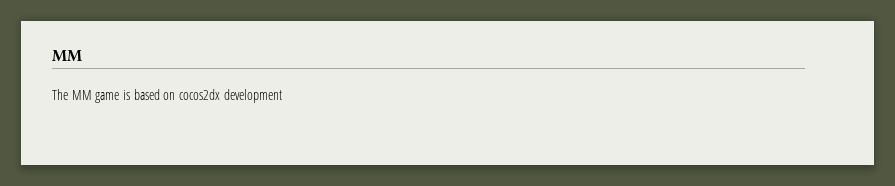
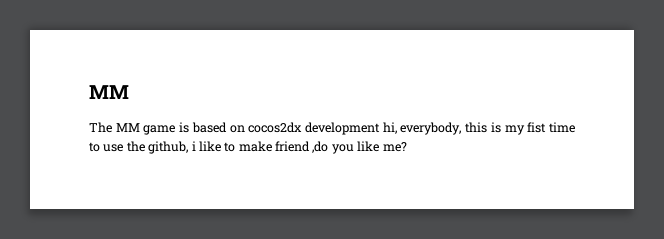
- The MM game is based on cocos2dx development
+ The MM game is based on cocos2dx development hi, everybody, this is my fist time to use the github, i like to make friend ,do you like me?

